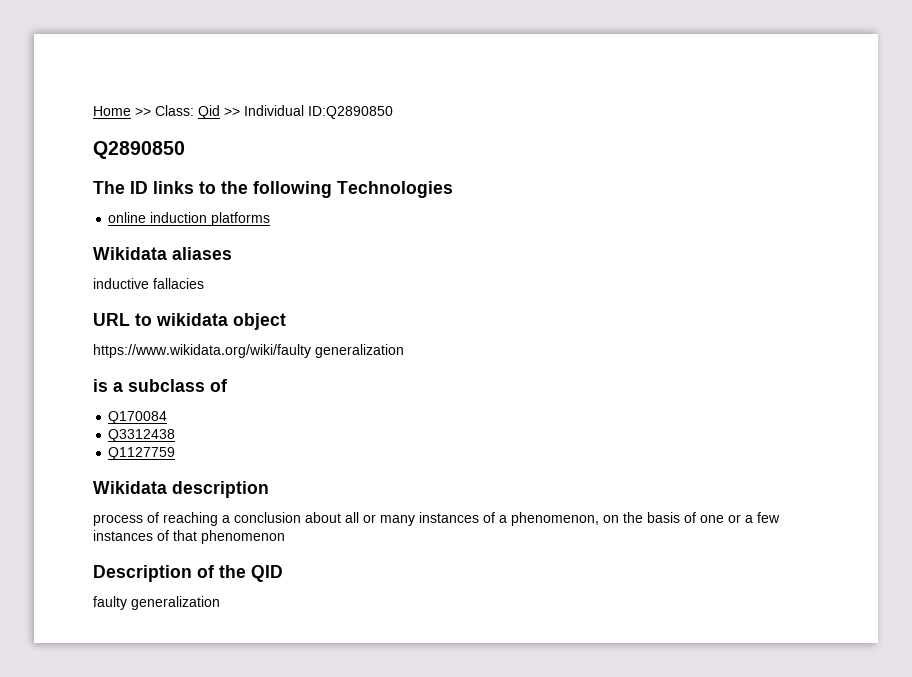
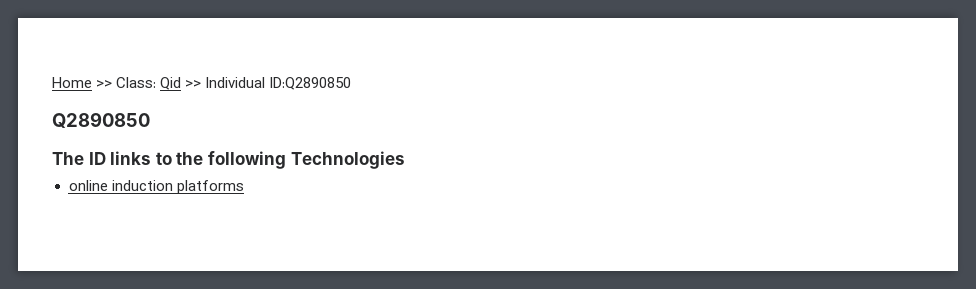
- Wikidata aliases
- inductive fallacies
- URL to wikidata object
- https://www.wikidata.org/wiki/faulty generalization
- is a subclass of
- Q170084
- Q3312438
- Q1127759
- Wikidata description
- process of reaching a conclusion about all or many instances of a phenomenon, on the basis of one or a few instances of that phenomenon
- Description of the QID
- faulty generalization

